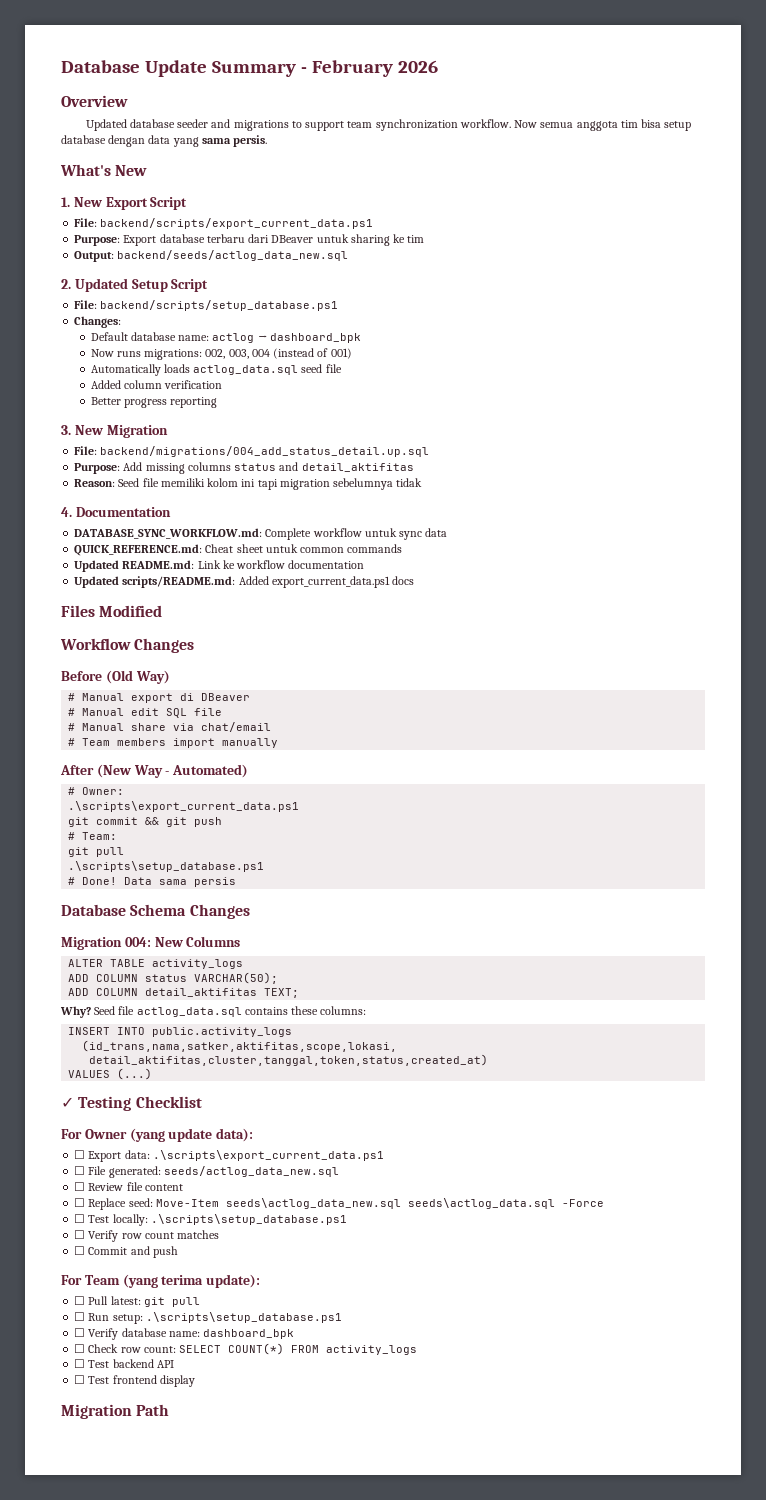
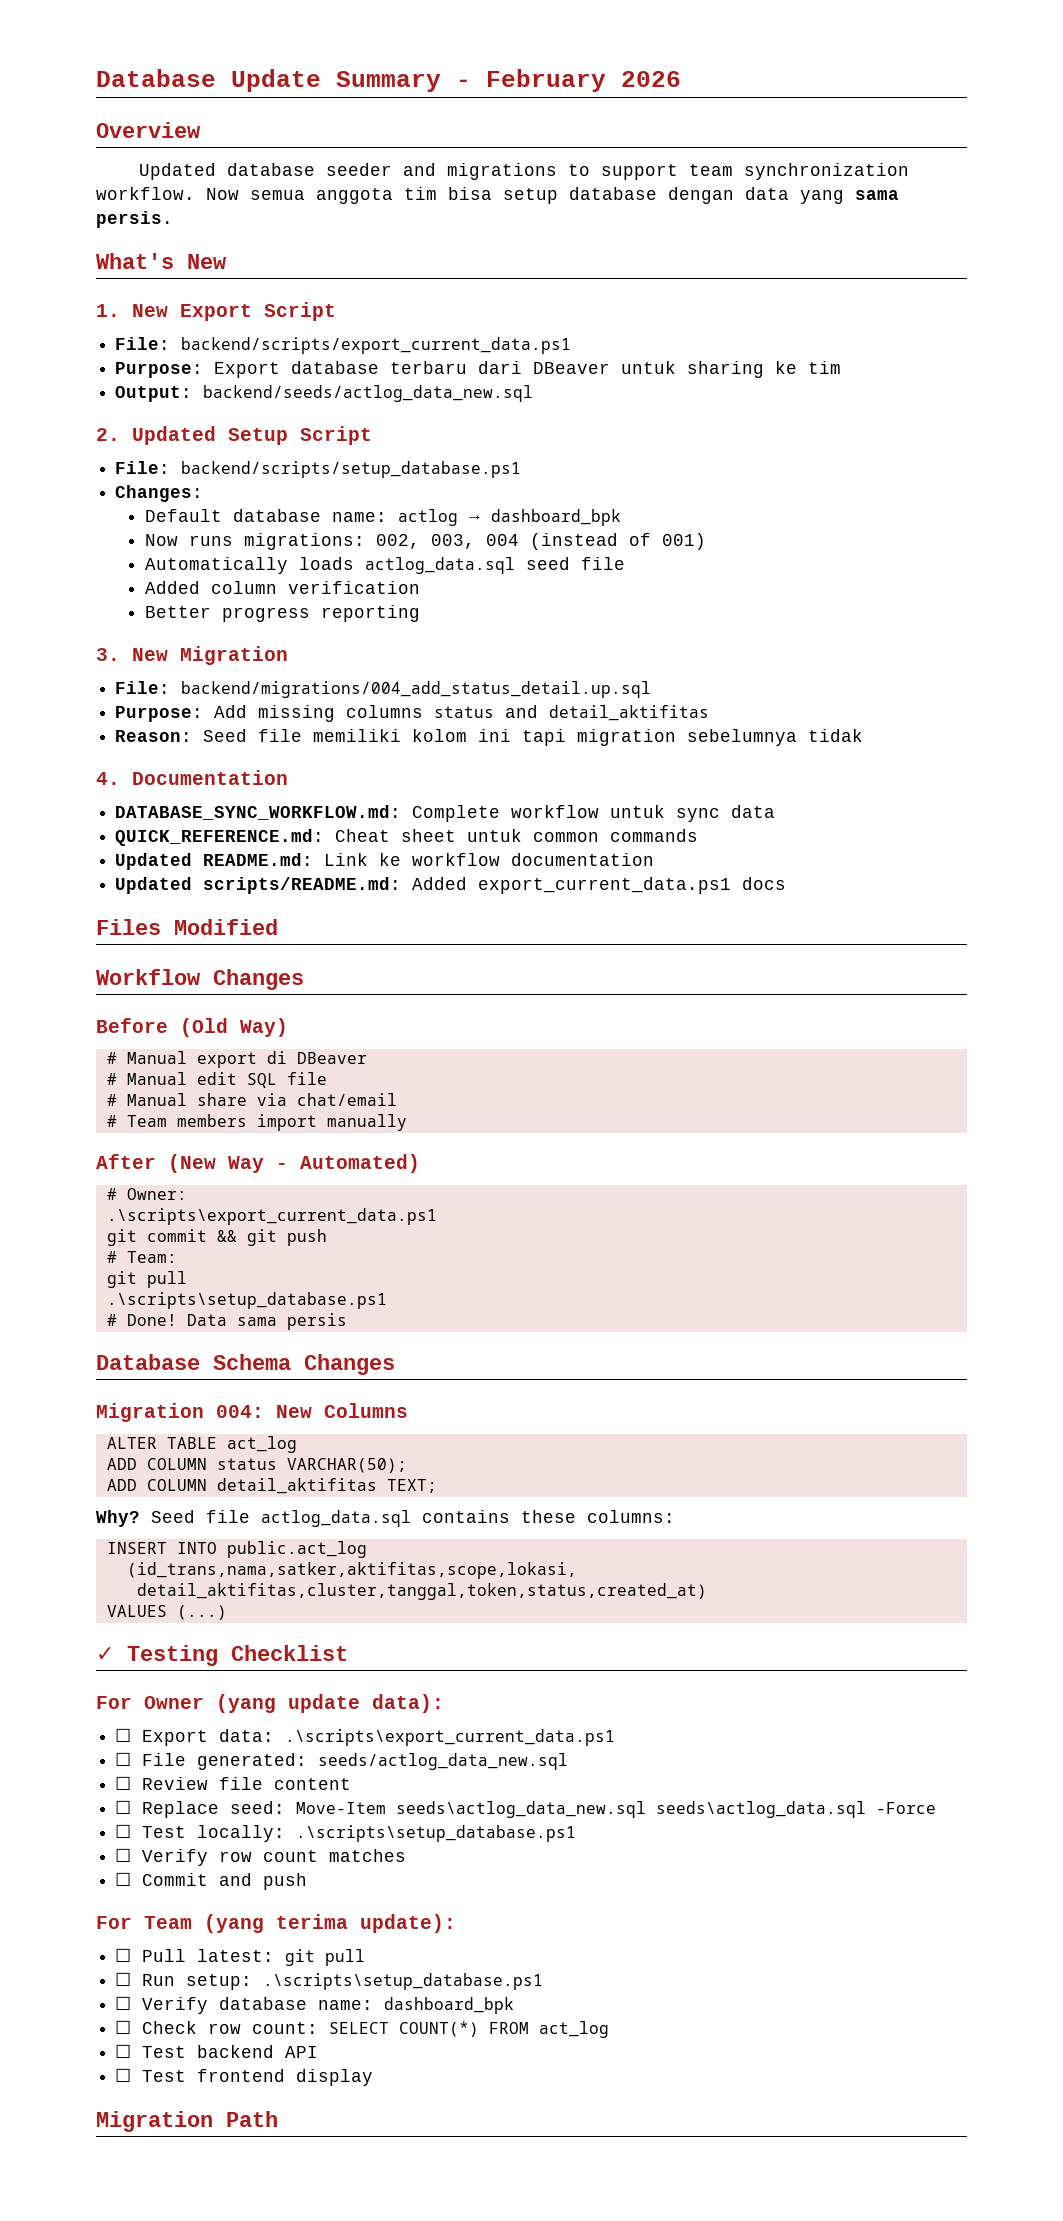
- ALTER TABLE activity_logs
+ ALTER TABLE act_log
- INSERT INTO public.activity_logs
+ INSERT INTO public.act_log
- ☐ Check row count: SELECT COUNT(*) FROM activity_logs
+ ☐ Check row count: SELECT COUNT(*) FROM act_log

